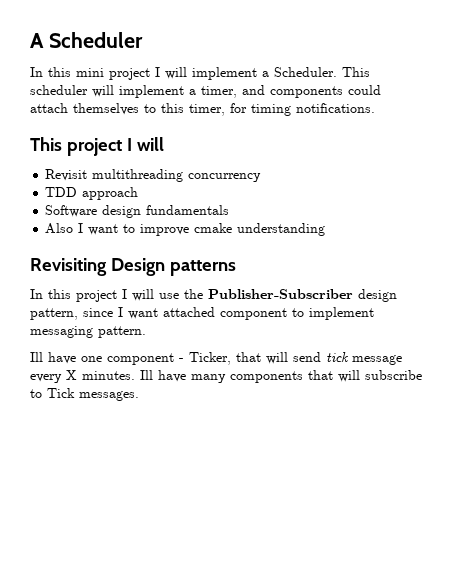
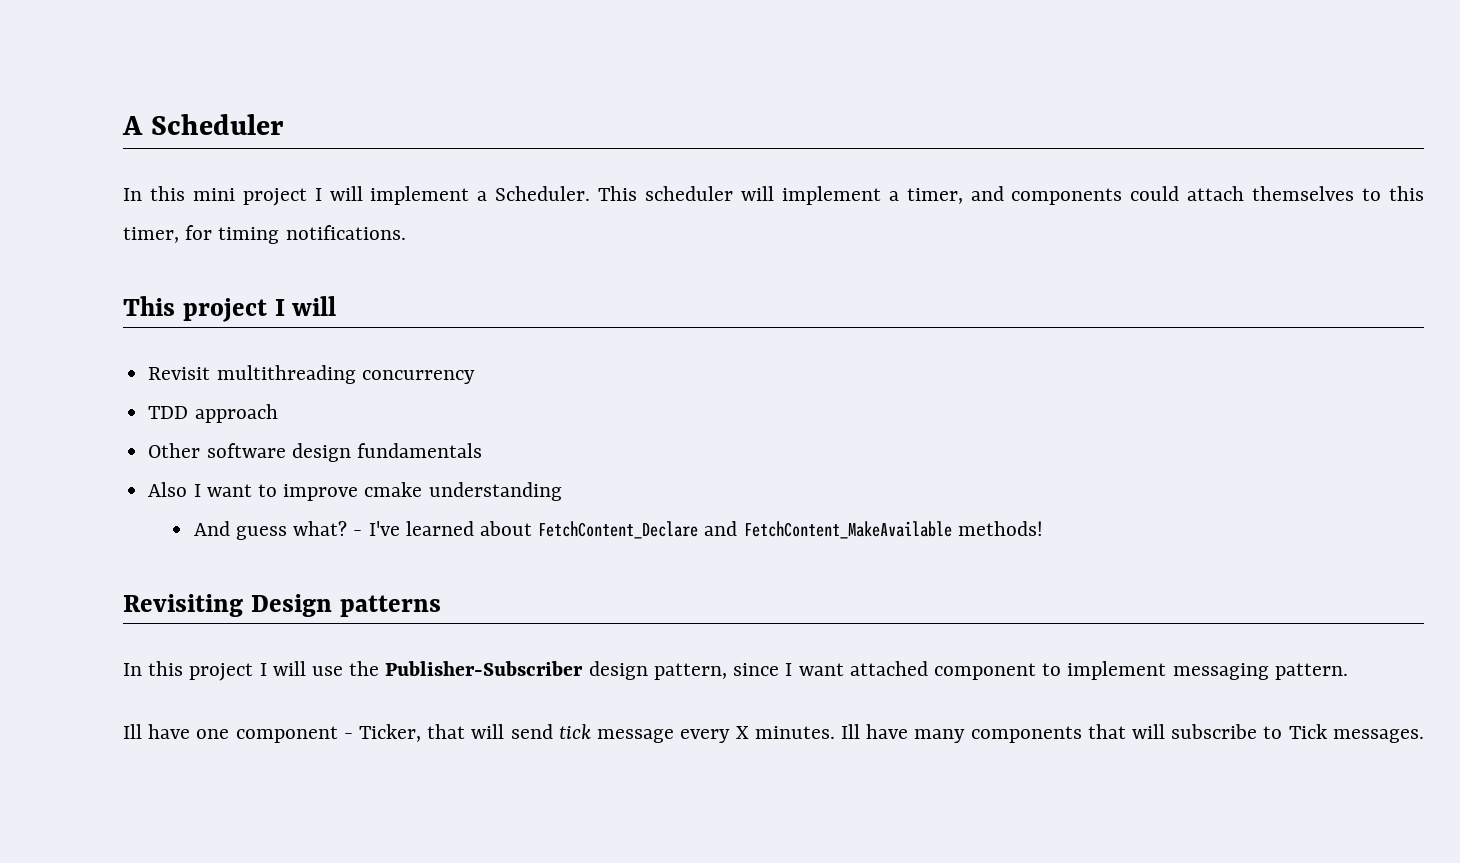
- Software design fundamentals
+ Other software design fundamentals
+ And guess what? - I've learned about FetchContent_Declare and FetchContent_MakeAvailable methods!

